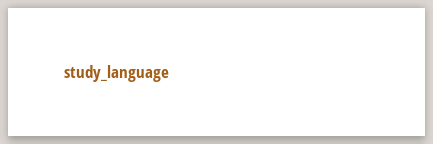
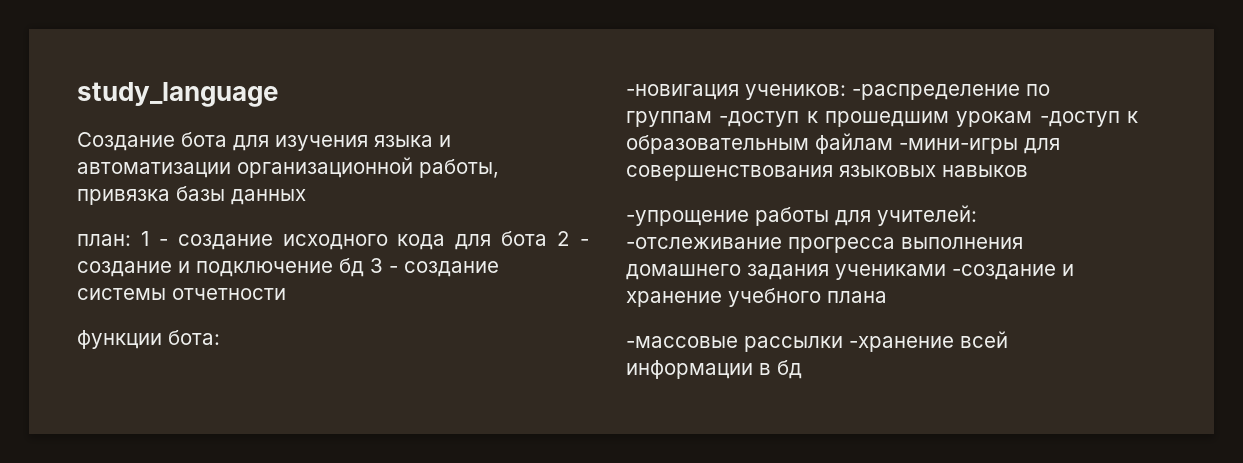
+ Создание бота для изучения языка и автоматизации организационной работы, привязка базы данных
+ план: 1 - создание исходного кода для бота 2 - создание и подключение бд 3 - создание системы отчетности
+ функции бота:
+ -новигация учеников: -распределение по группам -доступ к прошедшим урокам -доступ к образовательным файлам -мини-игры для совершенствования языковых навыков
+ -упрощение работы для учителей: -отслеживание прогресса выполнения домашнего задания учениками -создание и хранение учебного плана
+ -массовые рассылки -хранение всей информации в бд

